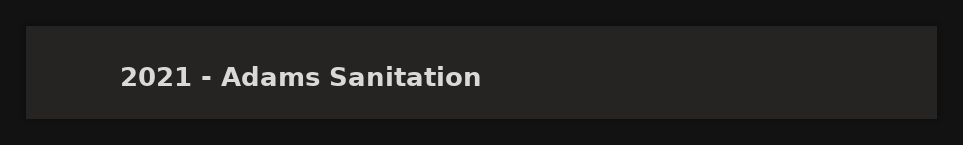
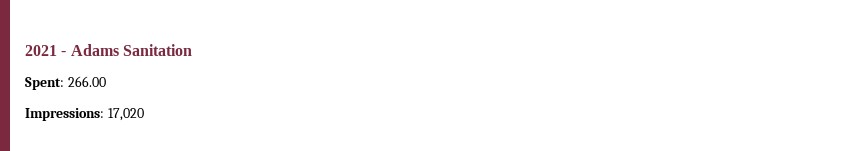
+ Spent: 266.00
+ Impressions: 17,020

